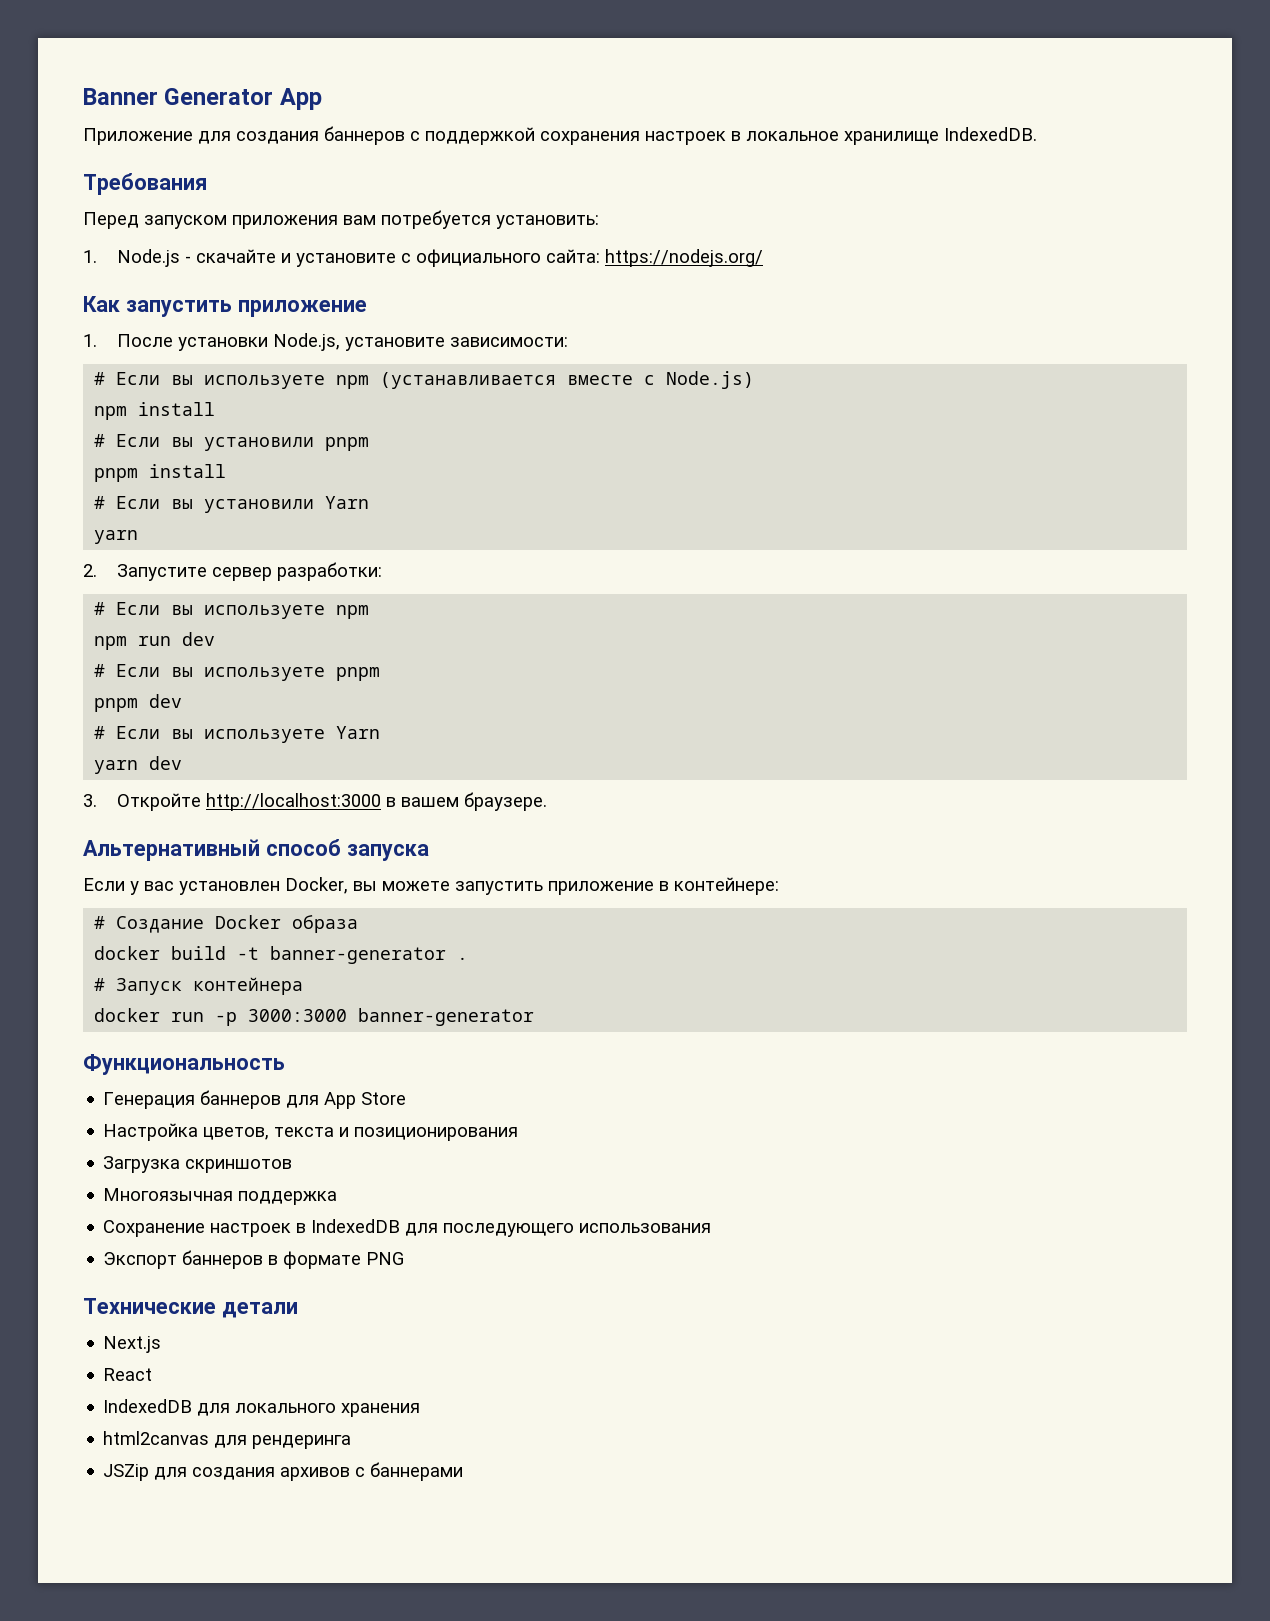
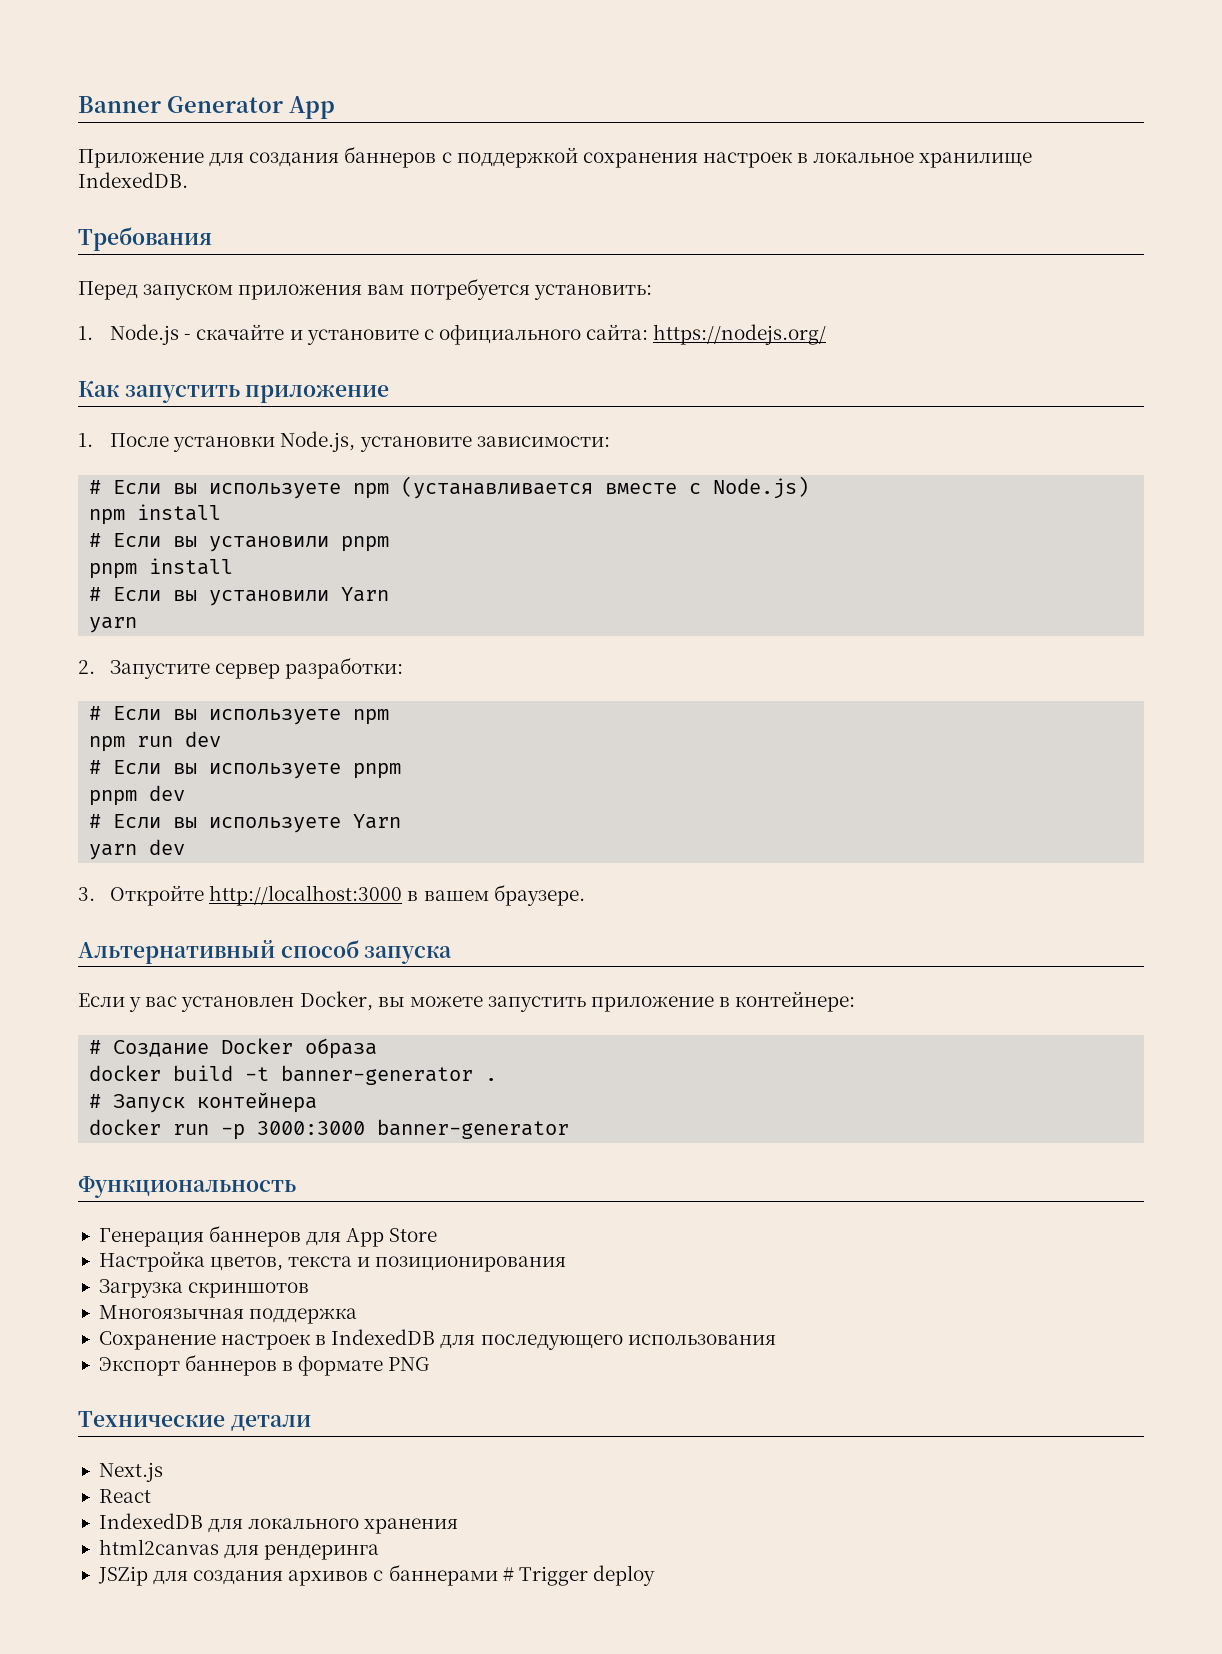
- JSZip для создания архивов с баннерами
+ JSZip для создания архивов с баннерами # Trigger deploy

